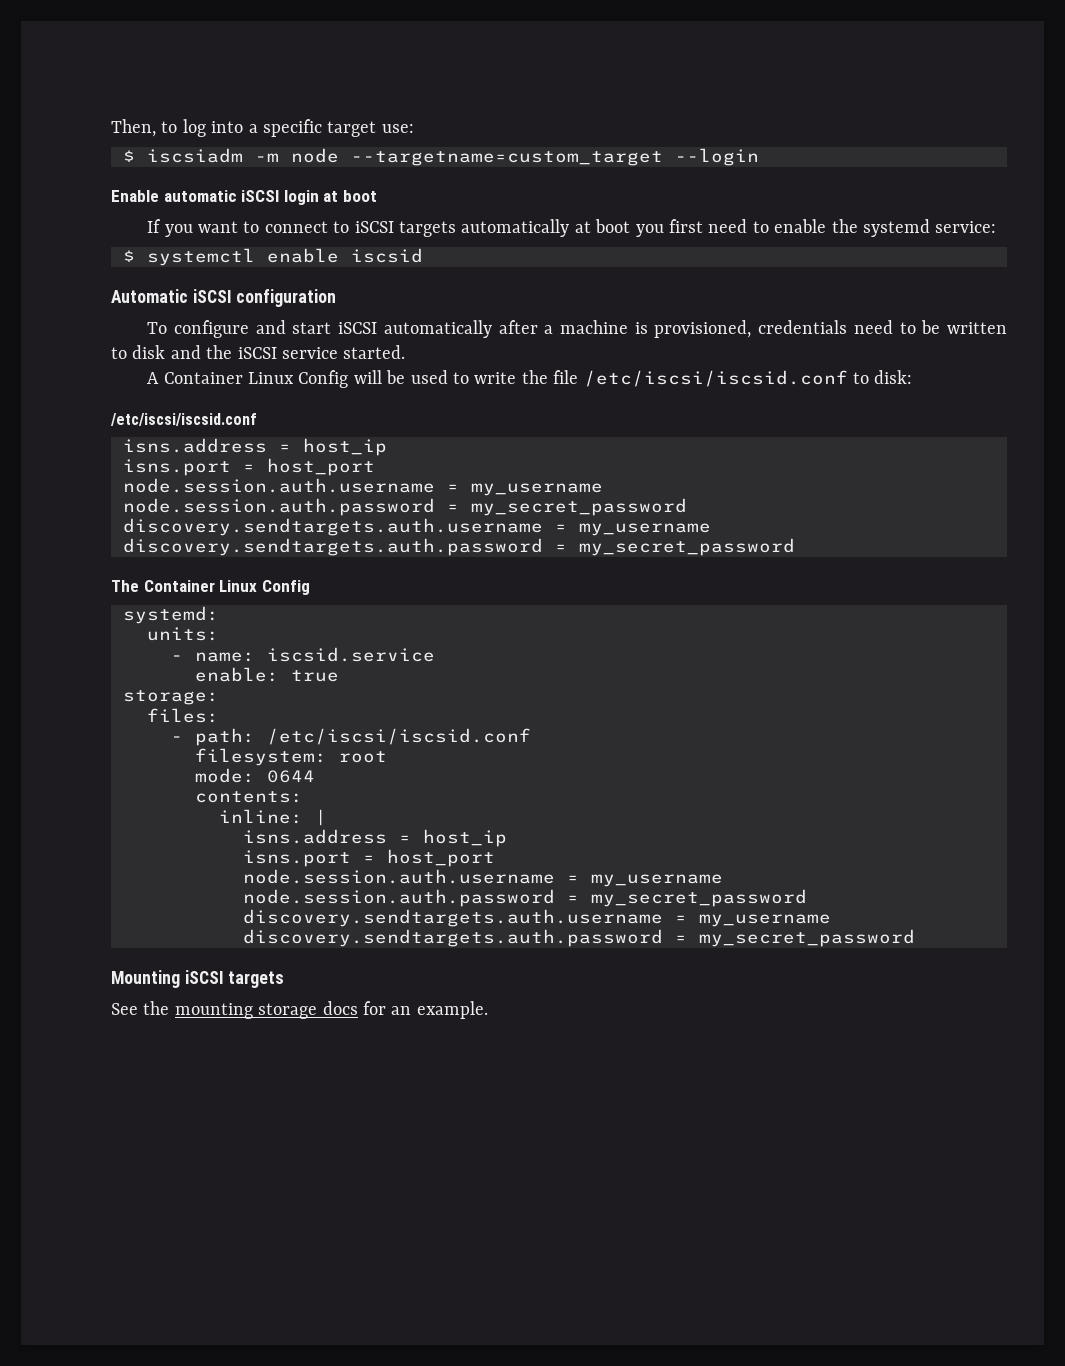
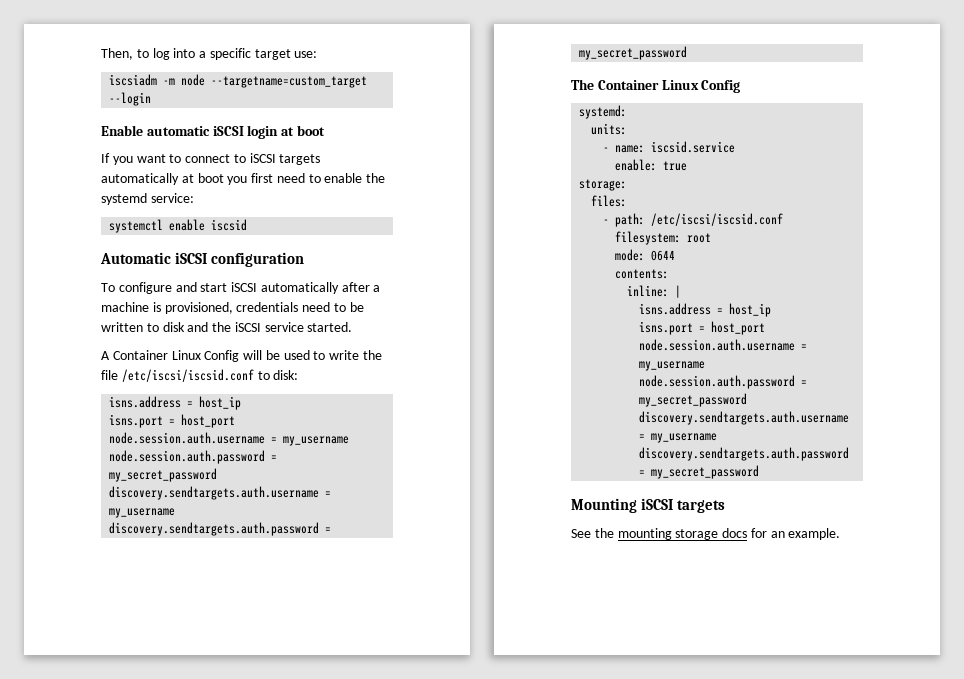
- $ iscsiadm -m node --targetname=custom_target --login
+ iscsiadm -m node --targetname=custom_target --login
- $ systemctl enable iscsid
+ systemctl enable iscsid
  A Container Linux Config will be used to write the file /etc/iscsi/iscsid.conf to disk:
- /etc/iscsi/iscsid.conf

